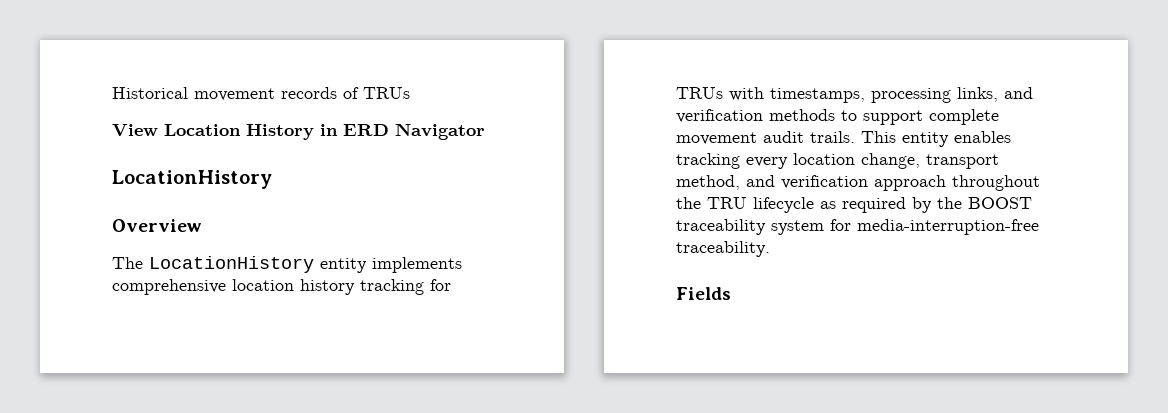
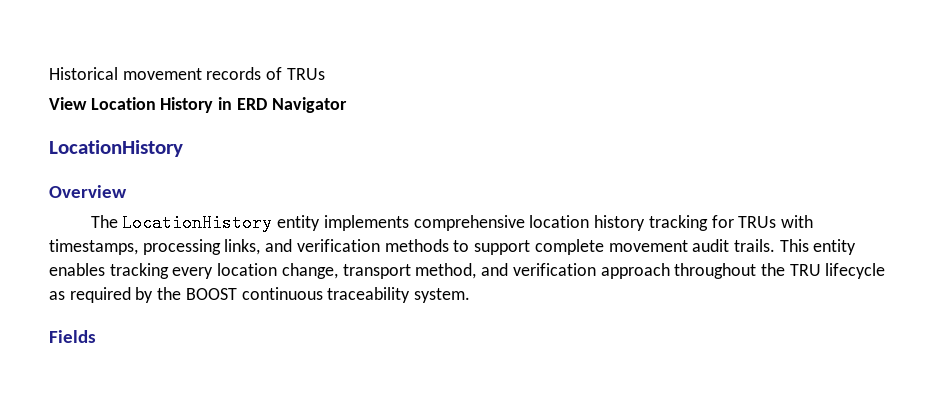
- This entity enables tracking every location change, transport method, and verification approach throughout the TRU lifecycle as required by the BOOST traceability system for media-interruption-free traceability.
+ This entity enables tracking every location change, transport method, and verification approach throughout the TRU lifecycle as required by the BOOST continuous traceability system.

